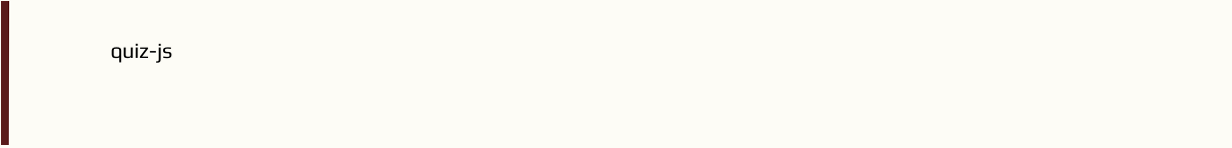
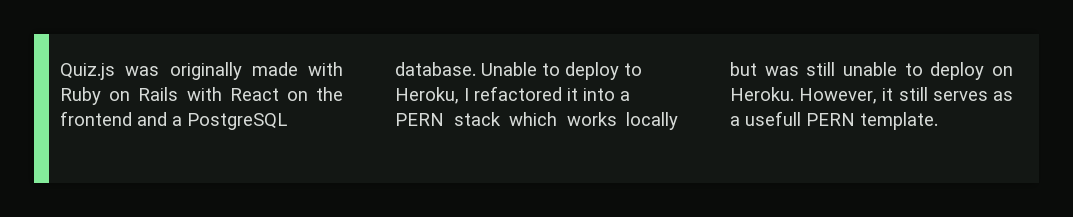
- quiz-js
+ Quiz.js was originally made with Ruby on Rails with React on the frontend and a PostgreSQL database. Unable to deploy to Heroku, I refactored it into a PERN stack which works locally but was still unable to deploy on Heroku. However, it still serves as a usefull PERN template.

